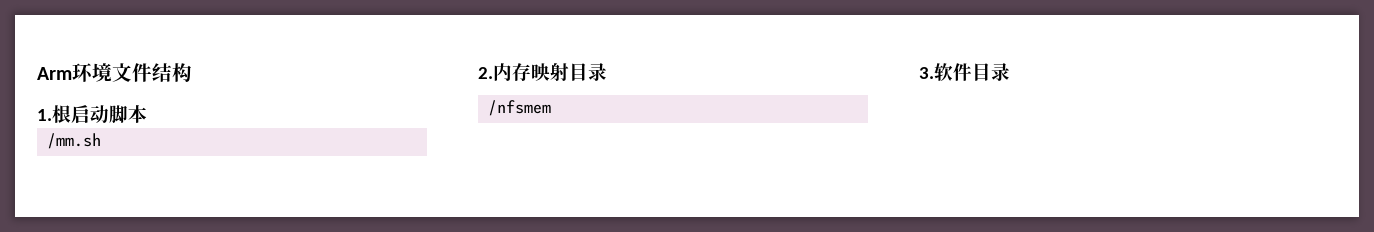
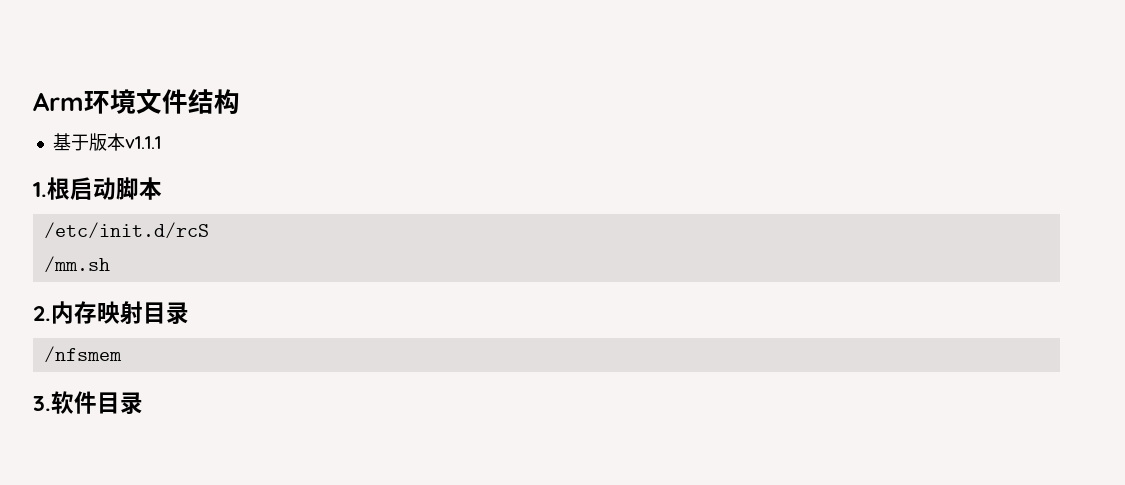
+ 基于版本v1.1.1
+ /etc/init.d/rcS

